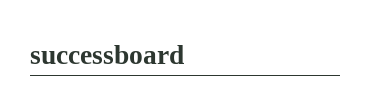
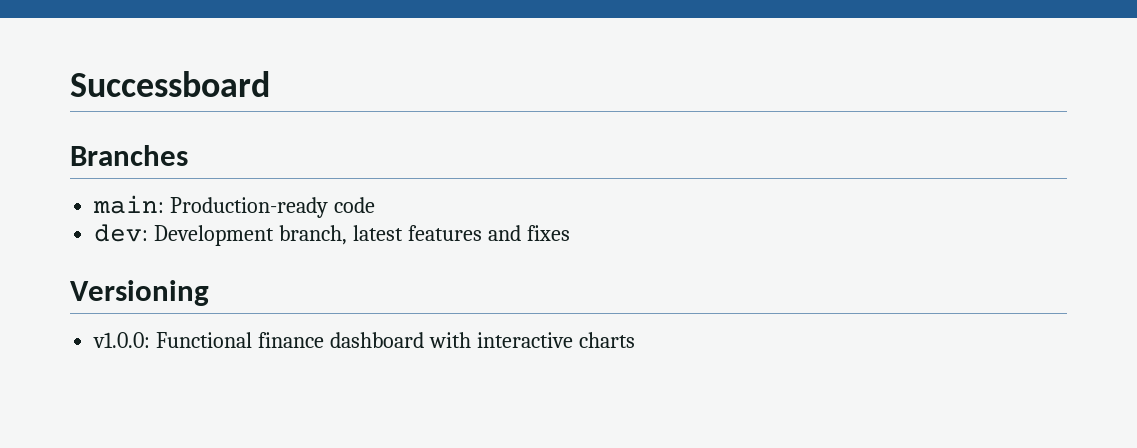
- successboard
+ Successboard
+ Branches
+ main: Production-ready code
+ dev: Development branch, latest features and fixes
+ Versioning
+ v1.0.0: Functional finance dashboard with interactive charts

